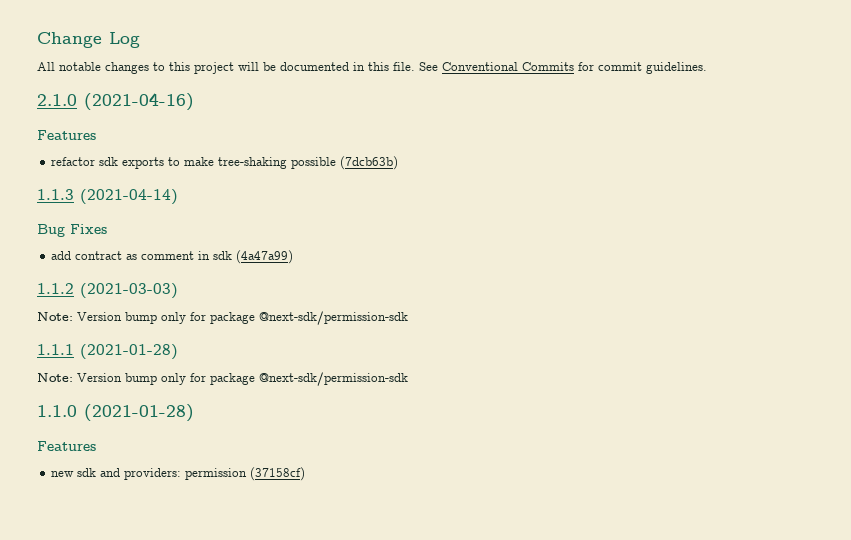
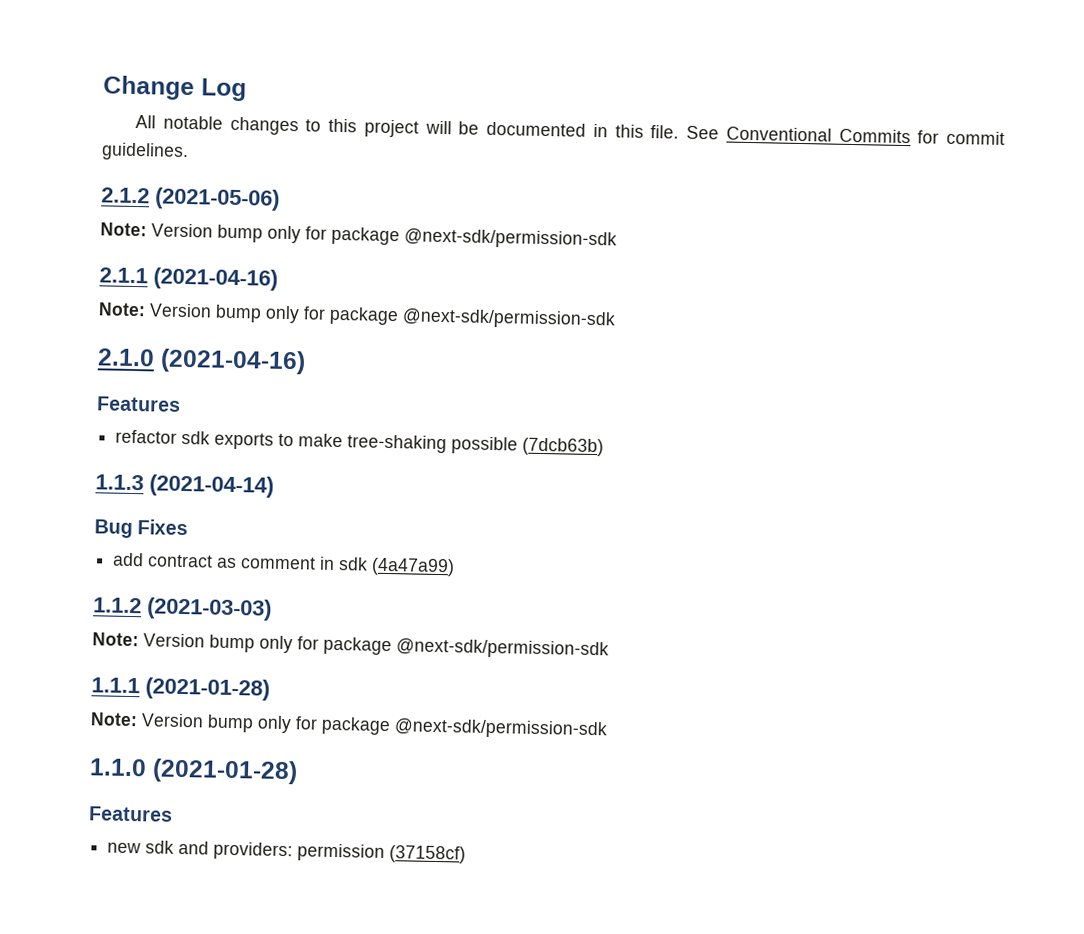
+ 2.1.2 (2021-05-06)
+ Note: Version bump only for package @next-sdk/permission-sdk
+ 2.1.1 (2021-04-16)
+ Note: Version bump only for package @next-sdk/permission-sdk

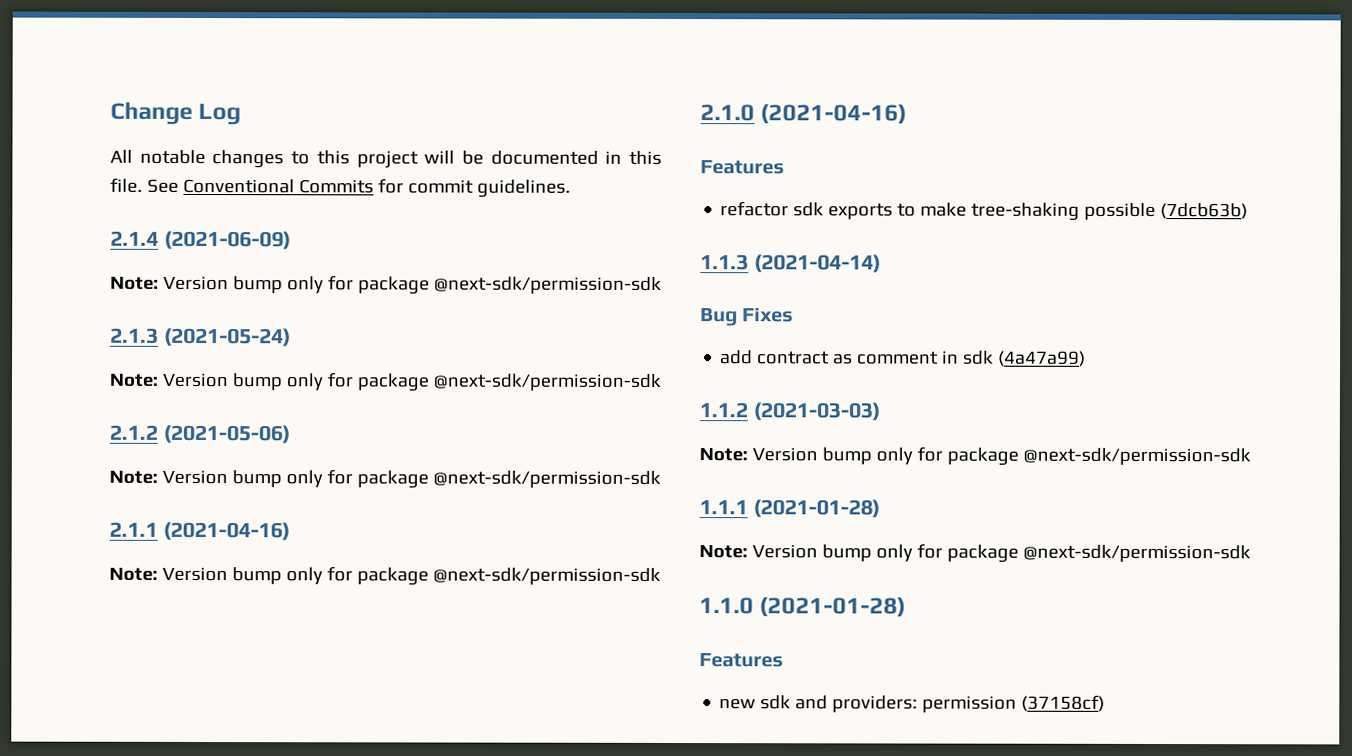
+ 2.1.4 (2021-06-09)
+ Note: Version bump only for package @next-sdk/permission-sdk
+ 2.1.3 (2021-05-24)
+ Note: Version bump only for package @next-sdk/permission-sdk

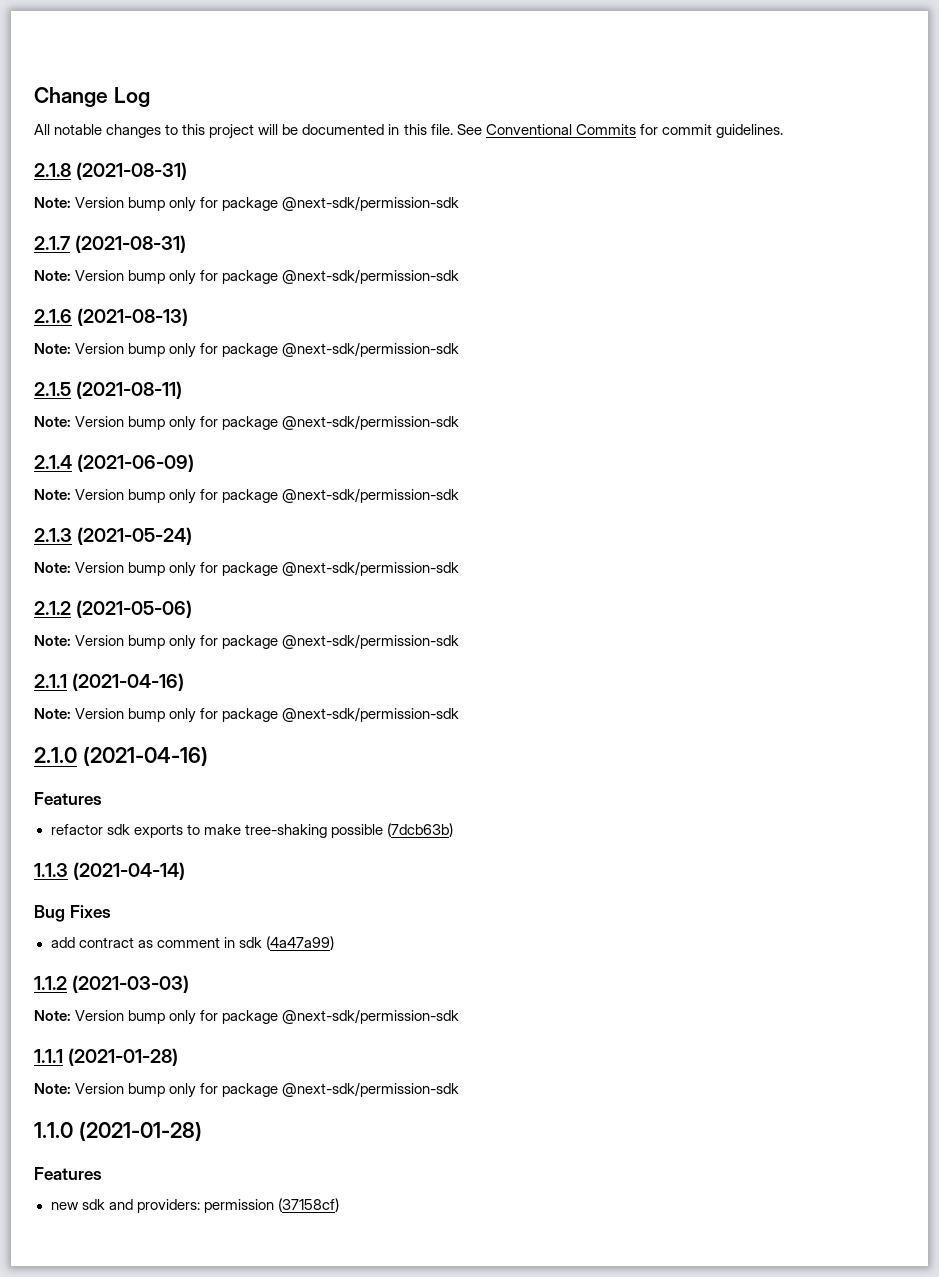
+ 2.1.8 (2021-08-31)
+ Note: Version bump only for package @next-sdk/permission-sdk
+ 2.1.7 (2021-08-31)
+ Note: Version bump only for package @next-sdk/permission-sdk
+ 2.1.6 (2021-08-13)
+ Note: Version bump only for package @next-sdk/permission-sdk
+ 2.1.5 (2021-08-11)
+ Note: Version bump only for package @next-sdk/permission-sdk

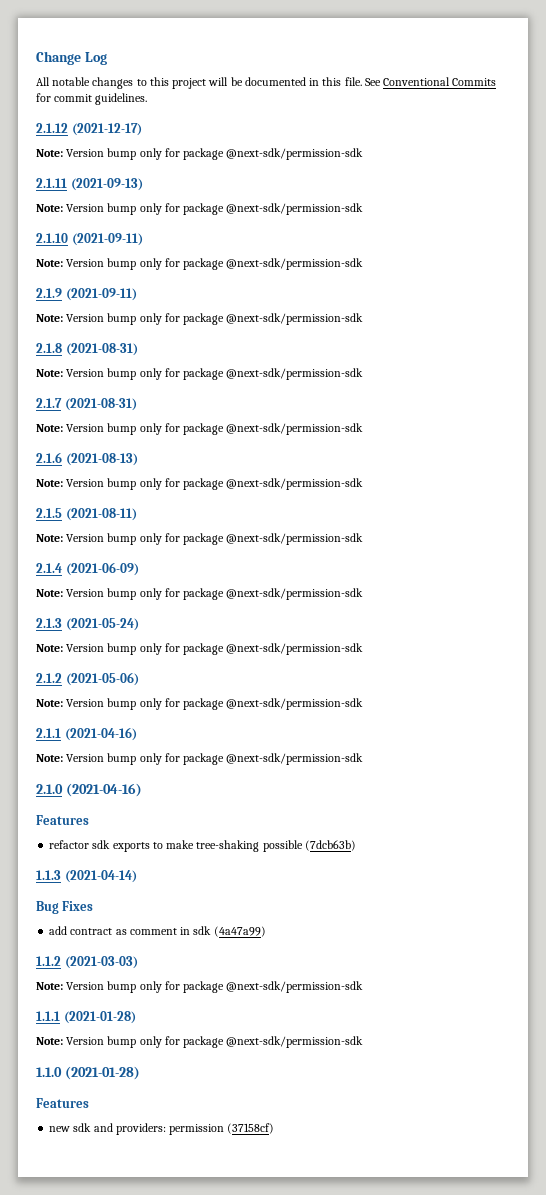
+ 2.1.12 (2021-12-17)
+ Note: Version bump only for package @next-sdk/permission-sdk
+ 2.1.11 (2021-09-13)
+ Note: Version bump only for package @next-sdk/permission-sdk
+ 2.1.10 (2021-09-11)
+ Note: Version bump only for package @next-sdk/permission-sdk
+ 2.1.9 (2021-09-11)
+ Note: Version bump only for package @next-sdk/permission-sdk

